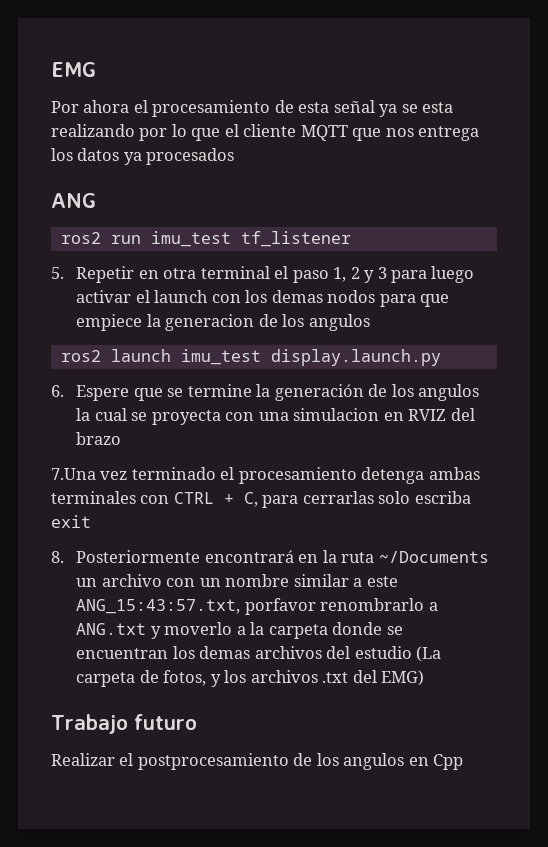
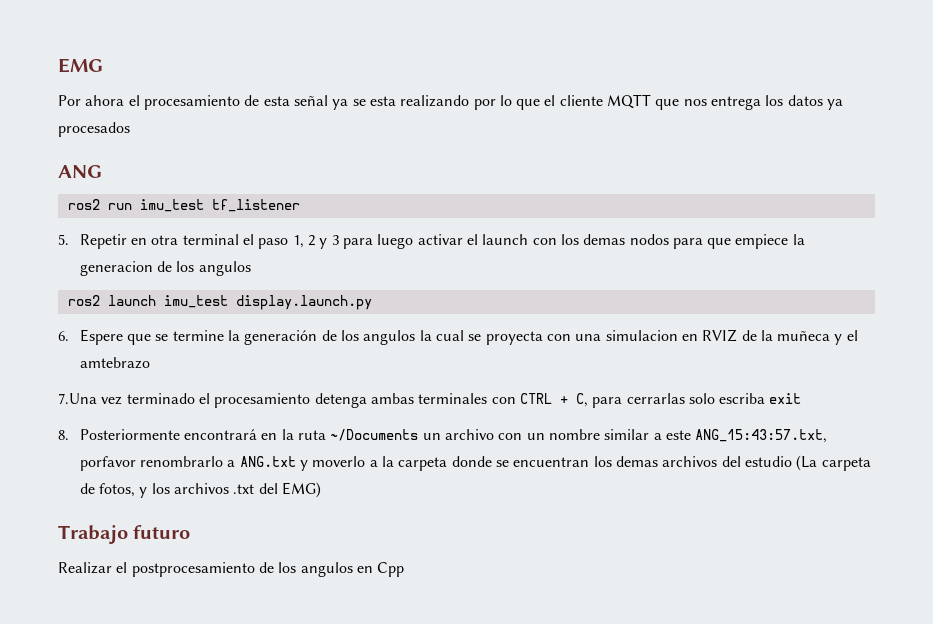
- 6. Espere que se termine la generación de los angulos la cual se proyecta con una simulacion en RVIZ del brazo
+ 6. Espere que se termine la generación de los angulos la cual se proyecta con una simulacion en RVIZ de la muñeca y el amtebrazo

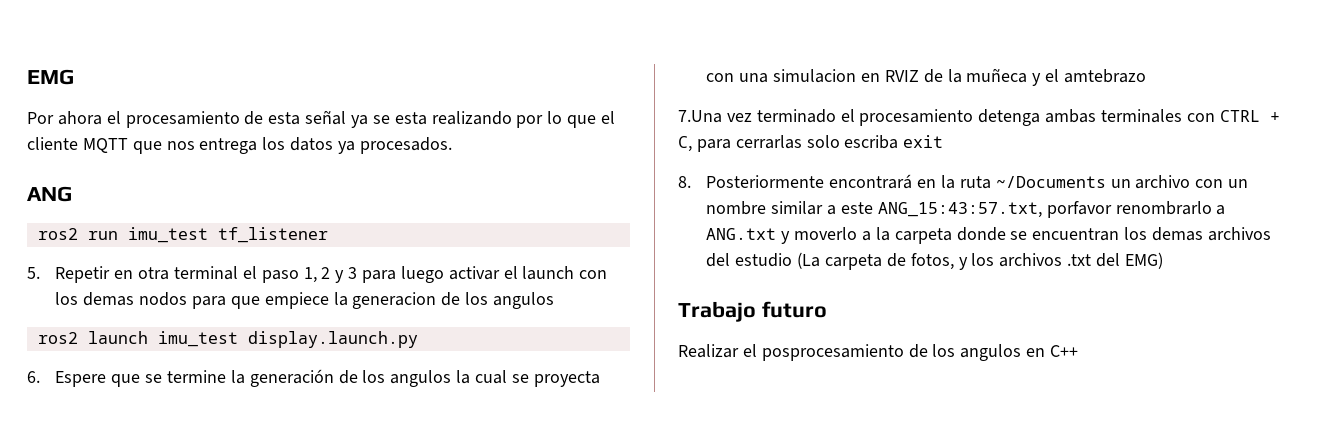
- Por ahora el procesamiento de esta señal ya se esta realizando por lo que el cliente MQTT que nos entrega los datos ya procesados
+ Por ahora el procesamiento de esta señal ya se esta realizando por lo que el cliente MQTT que nos entrega los datos ya procesados.
- Realizar el postprocesamiento de los angulos en Cpp
+ Realizar el posprocesamiento de los angulos en C++

